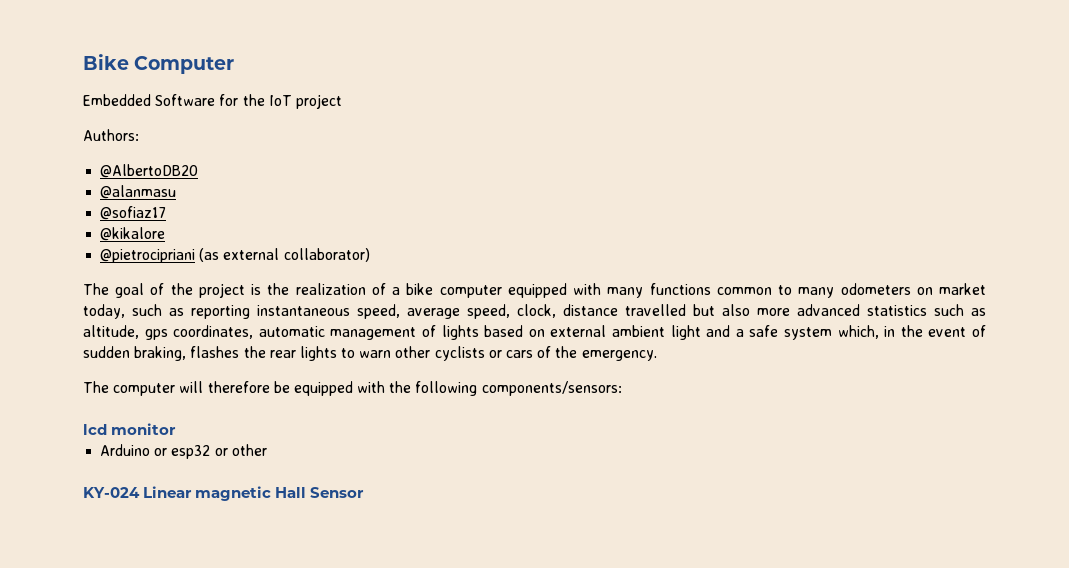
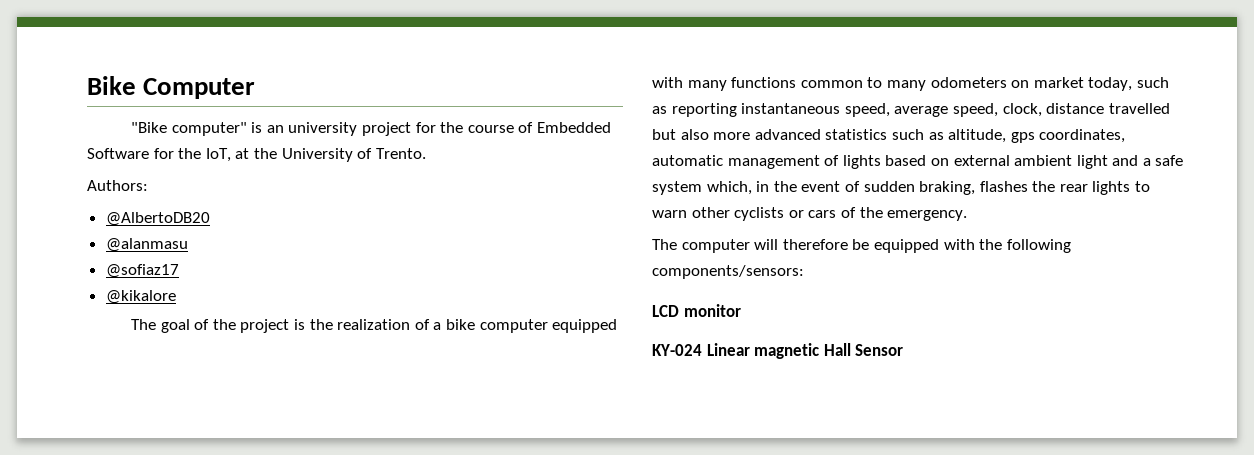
- Embedded Software for the IoT project
+ "Bike computer" is an university project for the course of Embedded Software for the IoT, at the University of Trento.
- @pietrocipriani (as external collaborator)
- lcd monitor
+ LCD monitor
- Arduino or esp32 or other

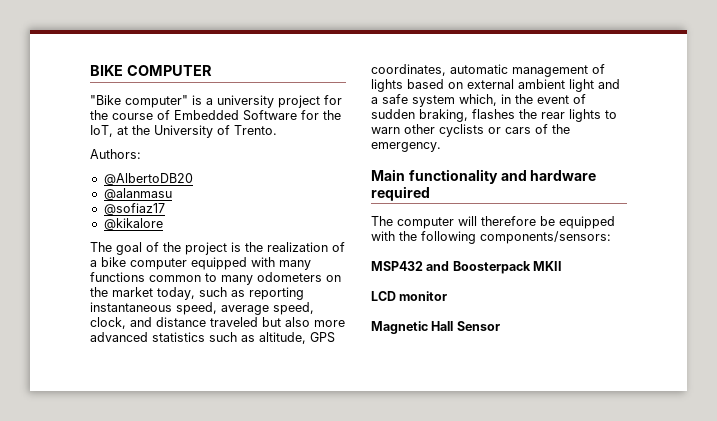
- Bike Computer
+ BIKE COMPUTER
- "Bike computer" is an university project for the course of Embedded Software for the IoT, at the University of Trento.
+ "Bike computer" is a university project for the course of Embedded Software for the IoT, at the University of Trento.
- The goal of the project is the realization of a bike computer equipped with many functions common to many odometers on market today, such as reporting instantaneous speed, average speed, clock, distance travelled but also more advanced statistics such as altitude, gps coordinates, automatic management of lights based on external ambient light and a safe system which, in the event of sudden braking, flashes the rear lights to warn other cyclists or cars of the emergency.
+ The goal of the project is the realization of a bike computer equipped with many functions common to many odometers on the market today, such as reporting instantaneous speed, average speed, clock, and distance traveled but also more advanced statistics such as altitude, GPS coordinates, automatic management of lights based on external ambient light and a safe system which, in the event of sudden braking, flashes the rear lights to warn other cyclists or cars of the emergency.
+ Main functionality and hardware required
+ MSP432 and Boosterpack MKII
- KY-024 Linear magnetic Hall Sensor
+ Magnetic Hall Sensor

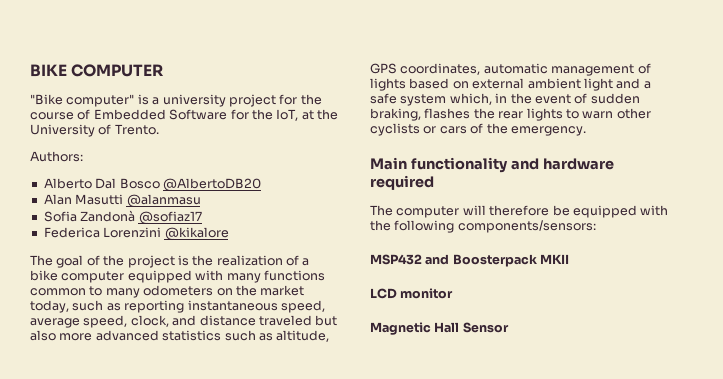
- @AlbertoDB20
+ Alberto Dal Bosco @AlbertoDB20
- @alanmasu
+ Alan Masutti @alanmasu
- @sofiaz17
+ Sofia Zandonà @sofiaz17
- @kikalore
+ Federica Lorenzini @kikalore

